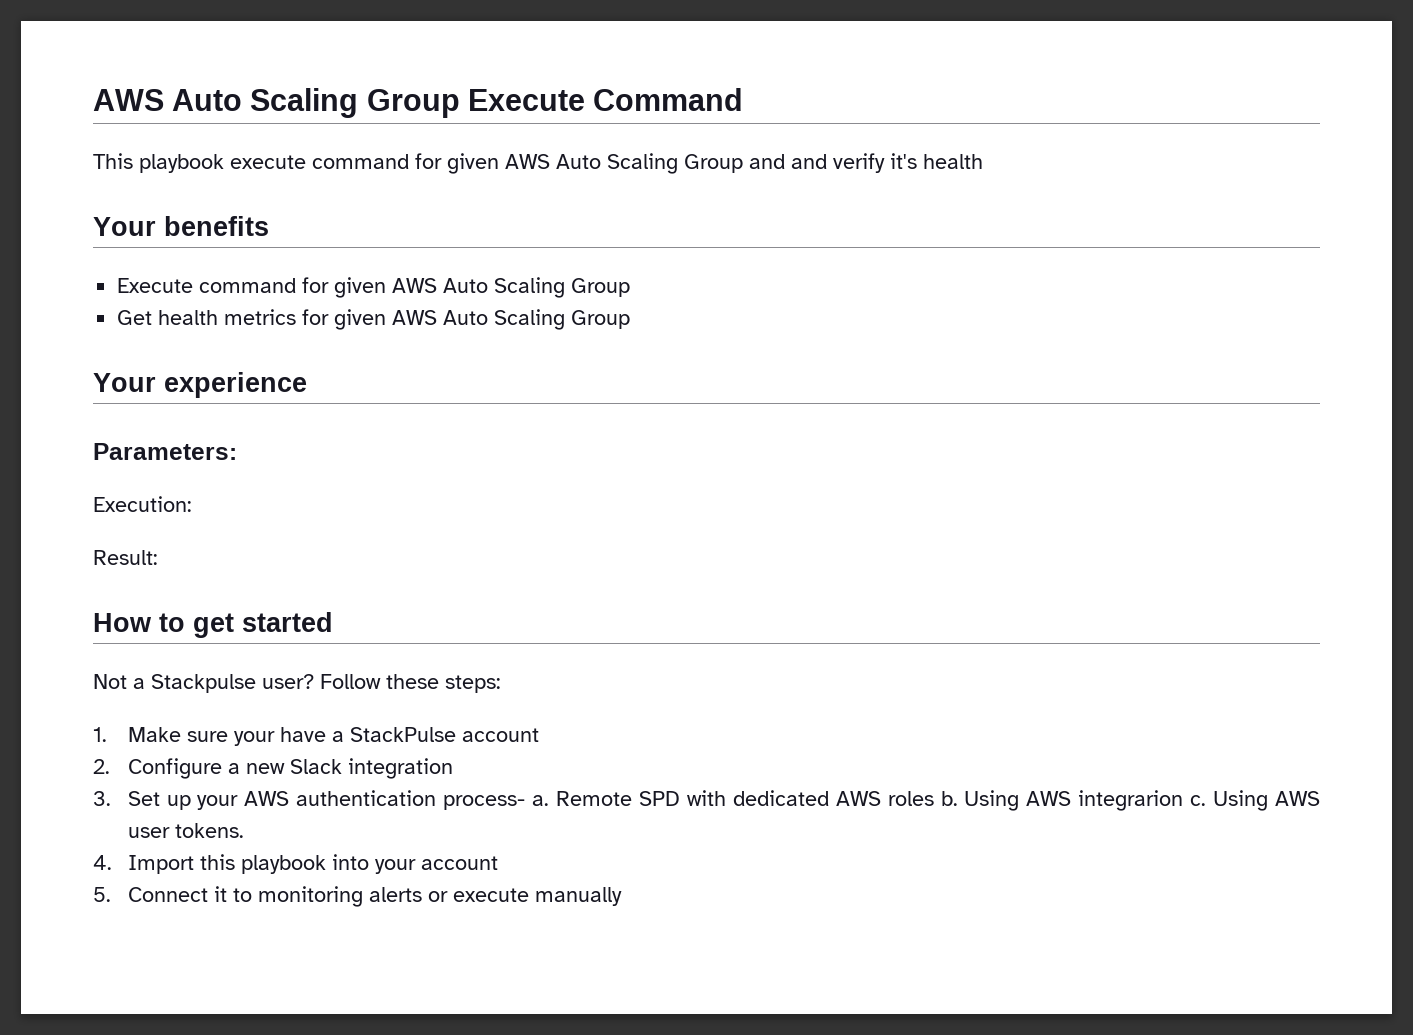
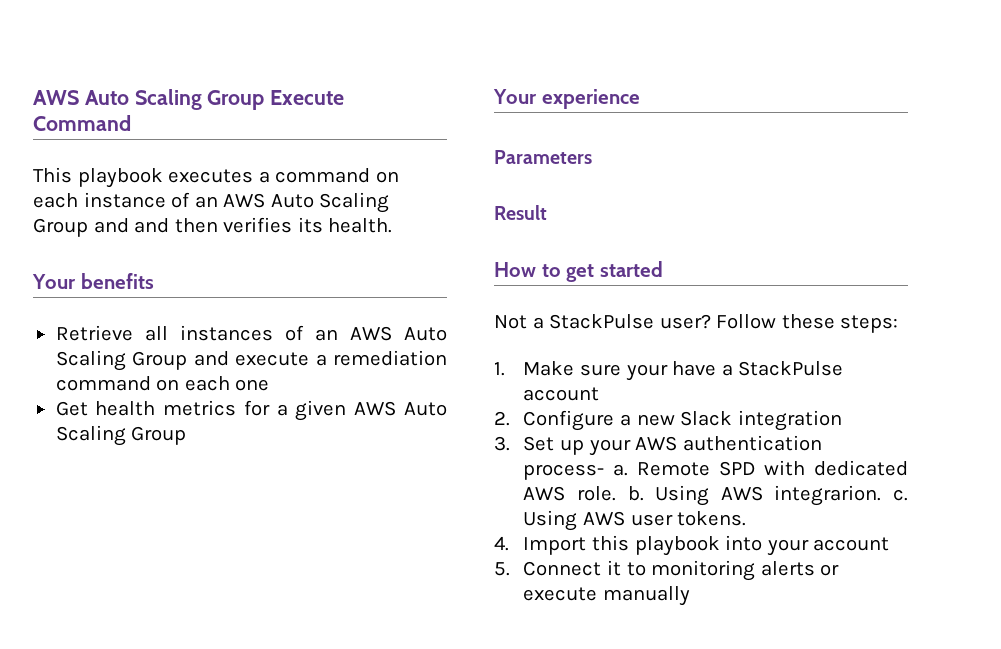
- This playbook execute command for given AWS Auto Scaling Group and and verify it's health
+ This playbook executes a command on each instance of an AWS Auto Scaling Group and and then verifies its health.
  Your benefits
- Execute command for given AWS Auto Scaling Group
+ Retrieve all instances of an AWS Auto Scaling Group and execute a remediation command on each one
- Get health metrics for given AWS Auto Scaling Group
+ Get health metrics for a given AWS Auto Scaling Group
- Parameters:
- Execution:
- Result:
+ Parameters
+ Result
- Not a Stackpulse user?
+ Not a StackPulse user?
- Remote SPD with dedicated AWS roles b.
+ Remote SPD with dedicated AWS role. b.
- Using AWS integrarion c.
+ Using AWS integrarion. c.

